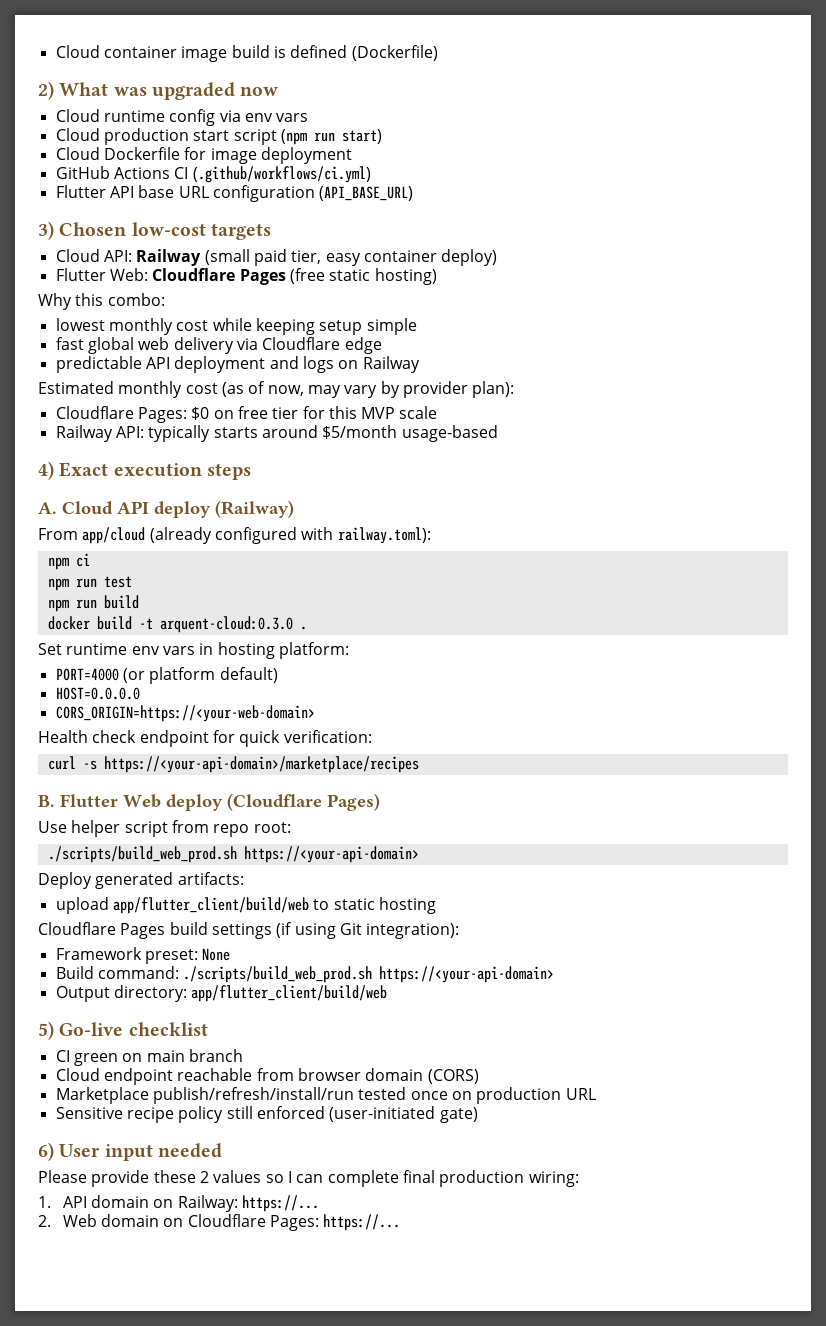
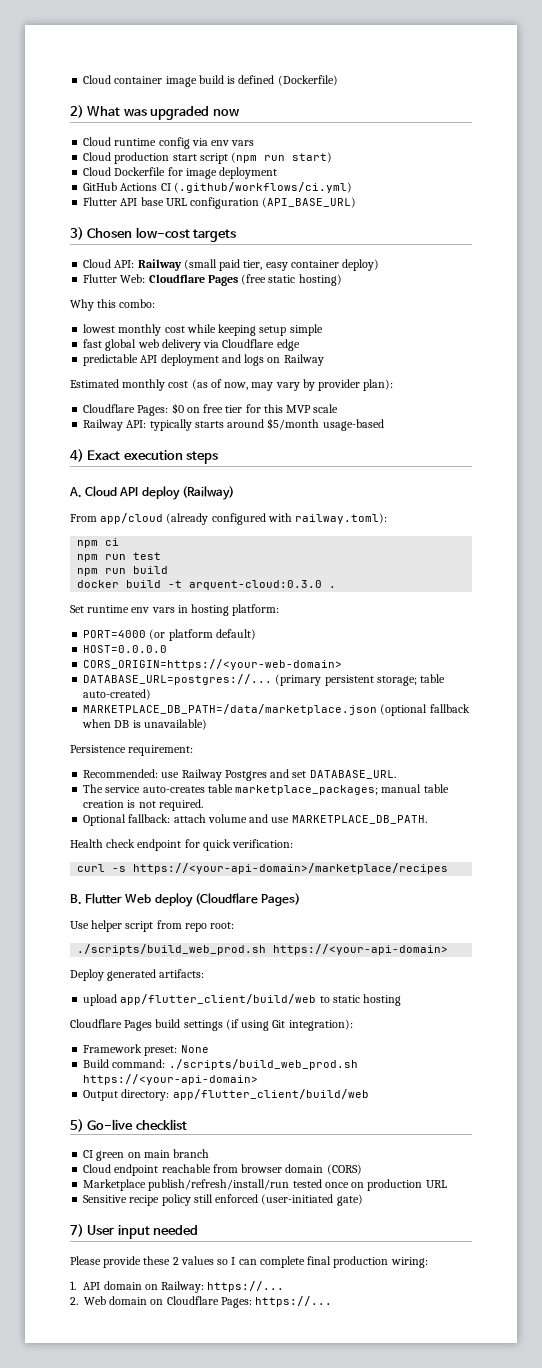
+ DATABASE_URL=postgres://... (primary persistent storage; table auto-created)
+ MARKETPLACE_DB_PATH=/data/marketplace.json (optional fallback when DB is unavailable)
+ Persistence requirement:
+ Recommended: use Railway Postgres and set DATABASE_URL.
+ The service auto-creates table marketplace_packages; manual table creation is not required.
+ Optional fallback: attach volume and use MARKETPLACE_DB_PATH.
- 6) User input needed
+ 7) User input needed

